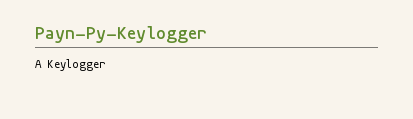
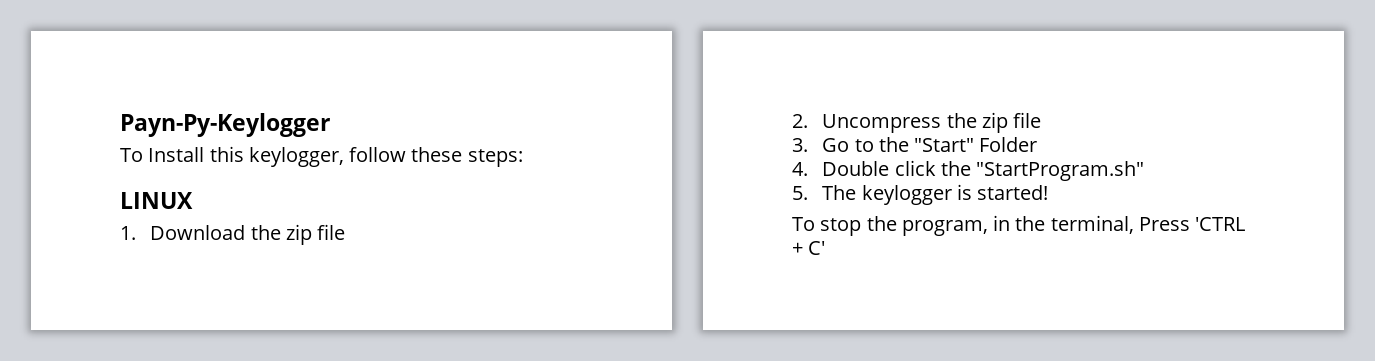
- A Keylogger
+ To Install this keylogger, follow these steps:
+ LINUX
+ 1. Download the zip file
+ 2. Uncompress the zip file
+ 3. Go to the "Start" Folder
+ 4. Double click the "StartProgram.sh"
+ 5. The keylogger is started!
+ To stop the program, in the terminal, Press 'CTRL + C'

